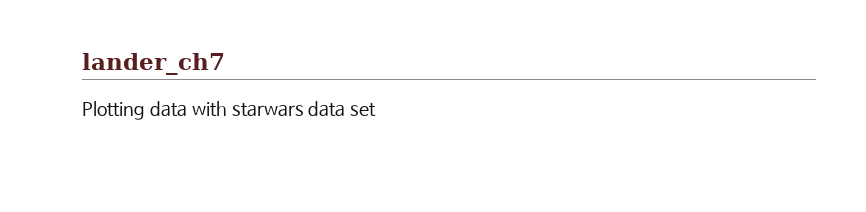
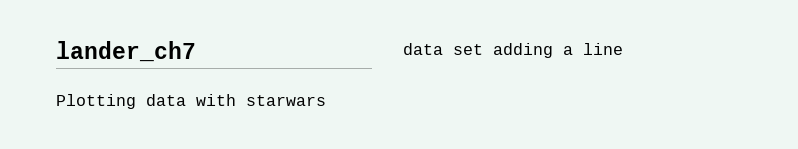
- Plotting data with starwars data set
+ Plotting data with starwars data set adding a line

